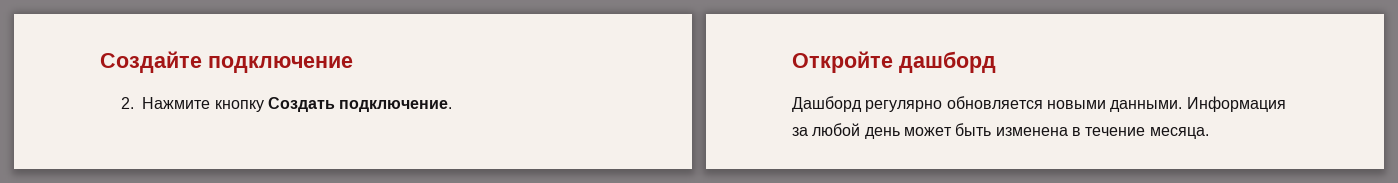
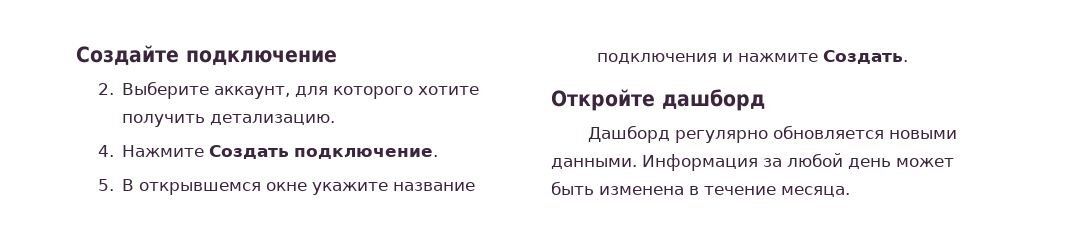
- 2. Нажмите кнопку Создать подключение.
+ 2. Выберите аккаунт, для которого хотите получить детализацию.
+ 4. Нажмите Создать подключение.
+ 5. В открывшемся окне укажите название подключения и нажмите Создать.

